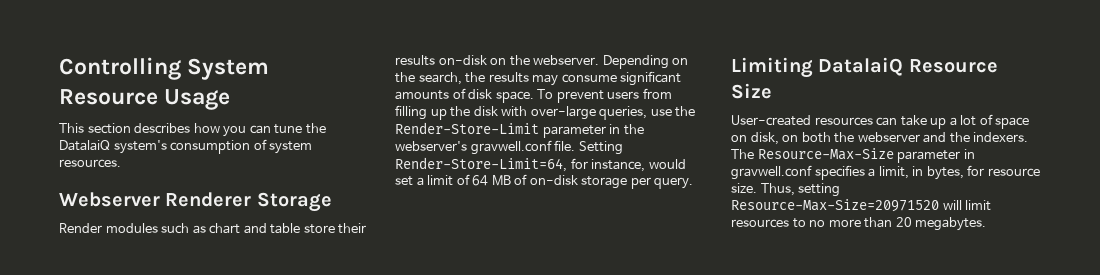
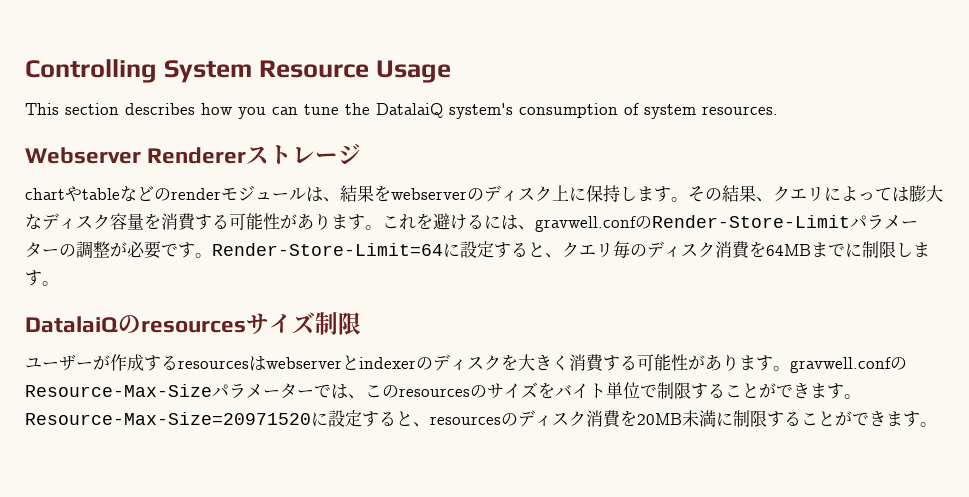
- Webserver Renderer Storage
- Render modules such as chart and table store their results on-disk on the webserver. Depending on the search, the results may consume significant amounts of disk space. To prevent users from filling up the disk with over-large queries, use the Render-Store-Limit parameter in the webserver's gravwell.conf file. Setting Render-Store-Limit=64, for instance, would set a limit of 64 MB of on-disk storage per query.
- Limiting DatalaiQ Resource Size
- User-created resources can take up a lot of space on disk, on both the webserver and the indexers. The Resource-Max-Size parameter in gravwell.conf specifies a limit, in bytes, for resource size. Thus, setting Resource-Max-Size=20971520 will limit resources to no more than 20 megabytes.
+ Webserver Rendererストレージ
+ chartやtableなどのrenderモジュールは、結果をwebserverのディスク上に保持します。その結果、クエリによっては膨大なディスク容量を消費する可能性があります。これを避けるには、gravwell.confのRender-Store-Limitパラメーターの調整が必要です。Render-Store-Limit=64に設定すると、クエリ毎のディスク消費を64MBまでに制限します。
+ DatalaiQのresourcesサイズ制限
+ ユーザーが作成するresourcesはwebserverとindexerのディスクを大きく消費する可能性があります。gravwell.confのResource-Max-Sizeパラメーターでは、このresourcesのサイズをバイト単位で制限することができます。Resource-Max-Size=20971520に設定すると、resourcesのディスク消費を20MB未満に制限することができます。

